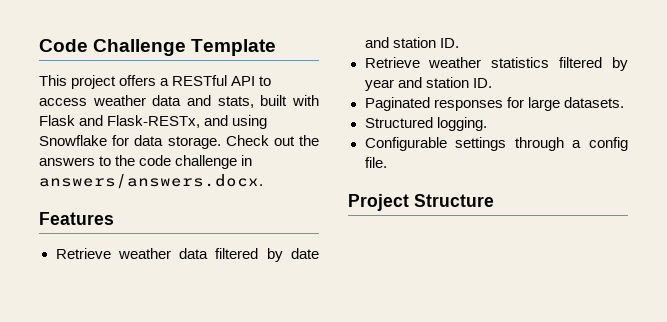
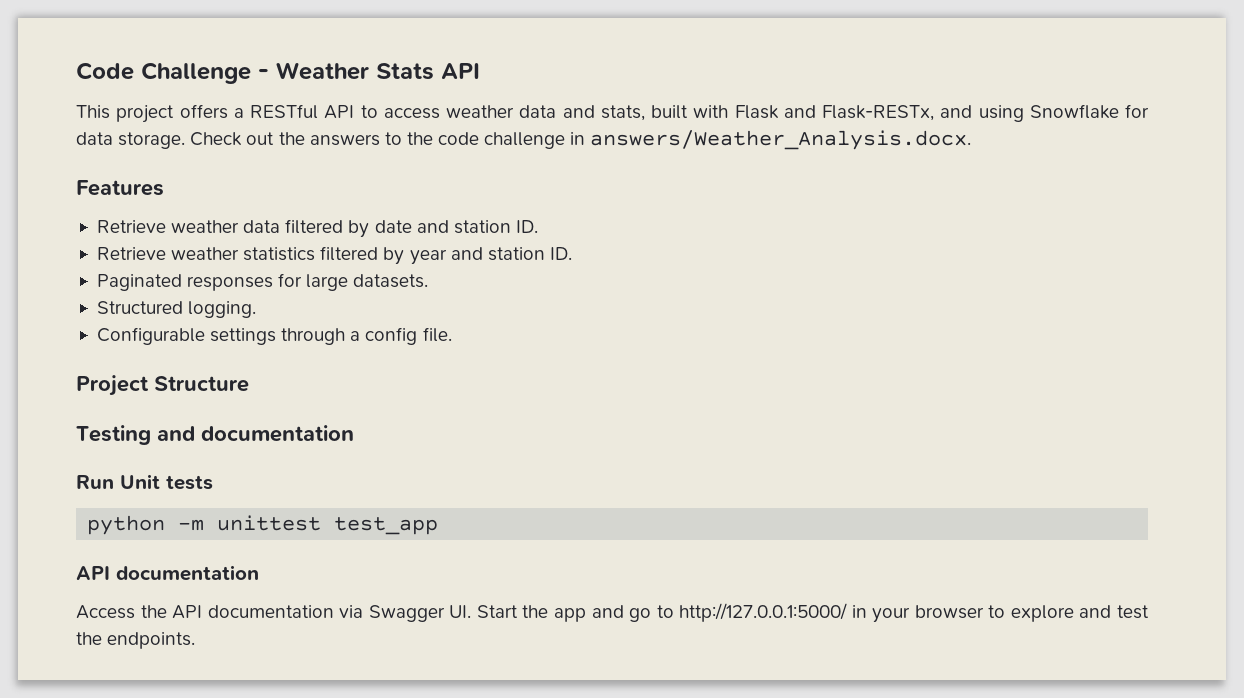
- Code Challenge Template
+ Code Challenge - Weather Stats API
- Check out the answers to the code challenge in answers/answers.docx.
+ Check out the answers to the code challenge in answers/Weather_Analysis.docx.
+ Testing and documentation
+ Run Unit tests
+ python -m unittest test_app
+ API documentation
+ Access the API documentation via Swagger UI. Start the app and go to http://127.0.0.1:5000/ in your browser to explore and test the endpoints.

